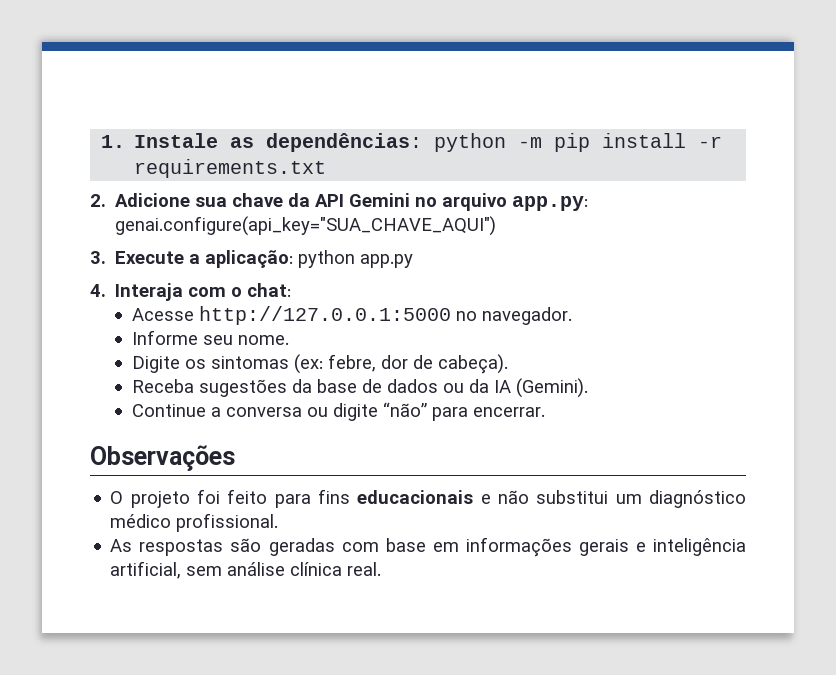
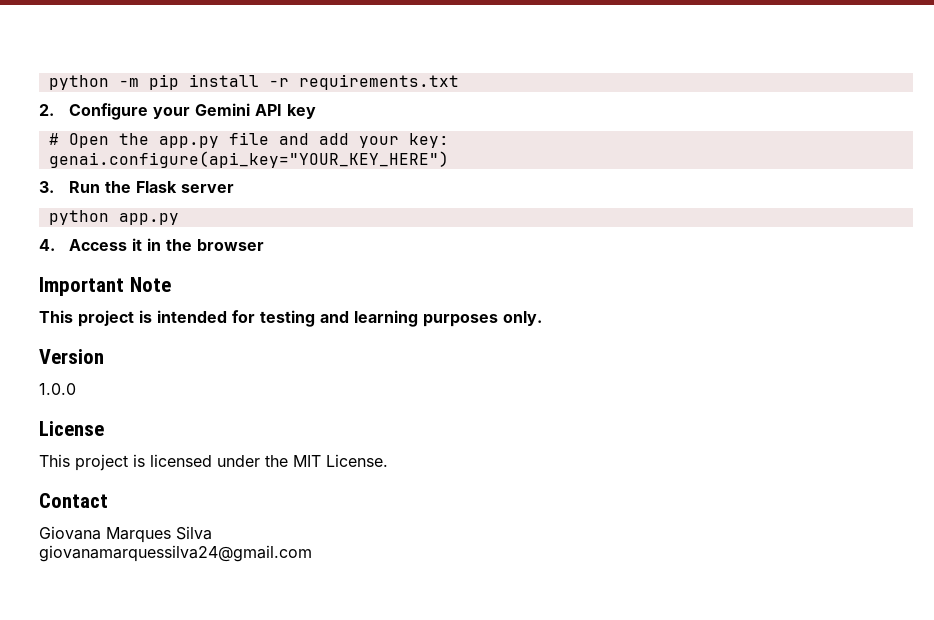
- 1. Instale as dependências: python -m pip install -r requirements.txt
+ python -m pip install -r requirements.txt
- 2. Adicione sua chave da API Gemini no arquivo app.py: genai.configure(api_key="SUA_CHAVE_AQUI")
- 3. Execute a aplicação: python app.py
- 4. Interaja com o chat:
- Acesse http://127.0.0.1:5000 no navegador.
- Informe seu nome.
- Digite os sintomas (ex: febre, dor de cabeça).
- Receba sugestões da base de dados ou da IA (Gemini).
- Continue a conversa ou digite “não” para encerrar.
- Observações
- O projeto foi feito para fins educacionais e não substitui um diagnóstico médico profissional.
- As respostas são geradas com base em informações gerais e inteligência artificial, sem análise clínica real.
+ 2. Configure your Gemini API key
+ # Open the app.py file and add your key:
+ genai.configure(api_key="YOUR_KEY_HERE")
+ 3. Run the Flask server
+ python app.py
+ 4. Access it in the browser
+ Important Note
+ This project is intended for testing and learning purposes only.
+ Version
+ 1.0.0
+ License
+ This project is licensed under the MIT License.
+ Contact
+ Giovana Marques Silva
+ giovanamarquessilva24@gmail.com

